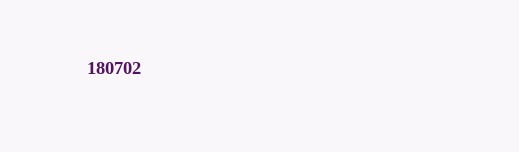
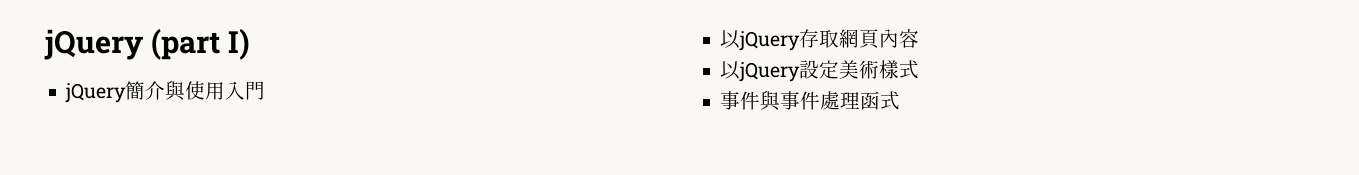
- 180702
+ jQuery (part I)
+ jQuery簡介與使用入門
+ 以jQuery存取網頁內容
+ 以jQuery設定美術樣式
+ 事件與事件處理函式

